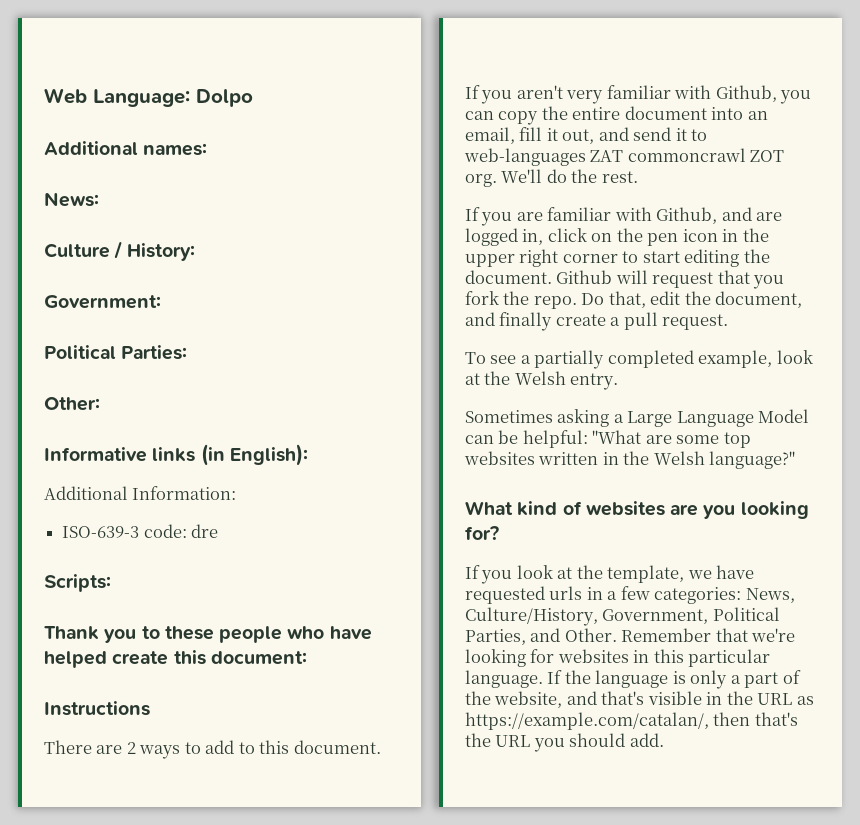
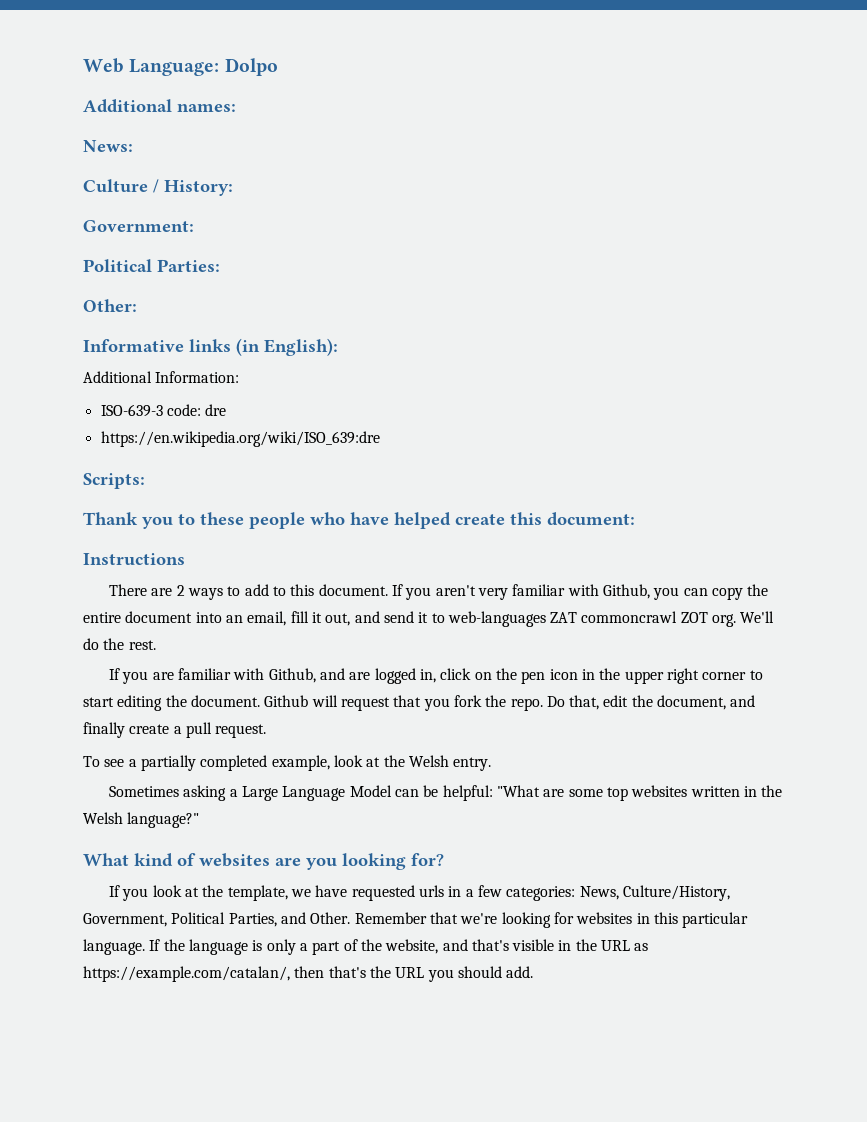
+ https://en.wikipedia.org/wiki/ISO_639:dre

